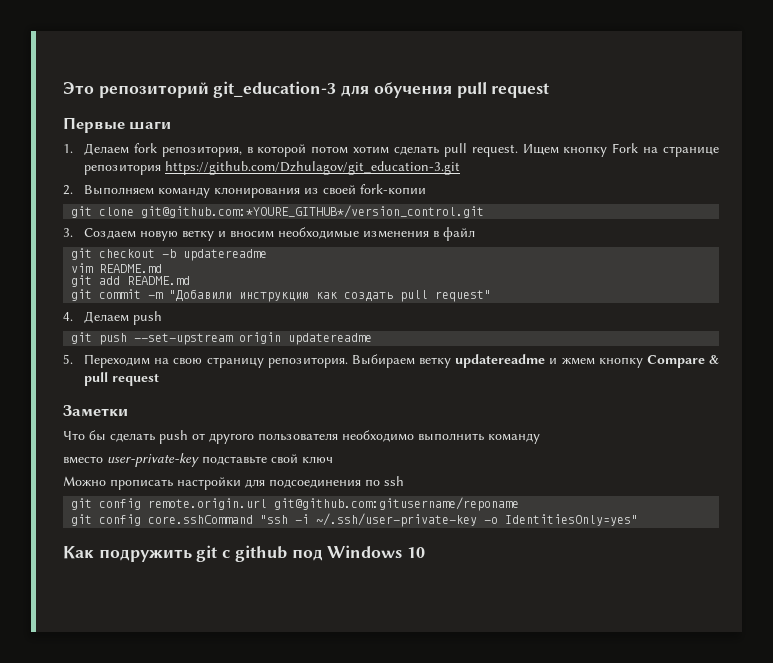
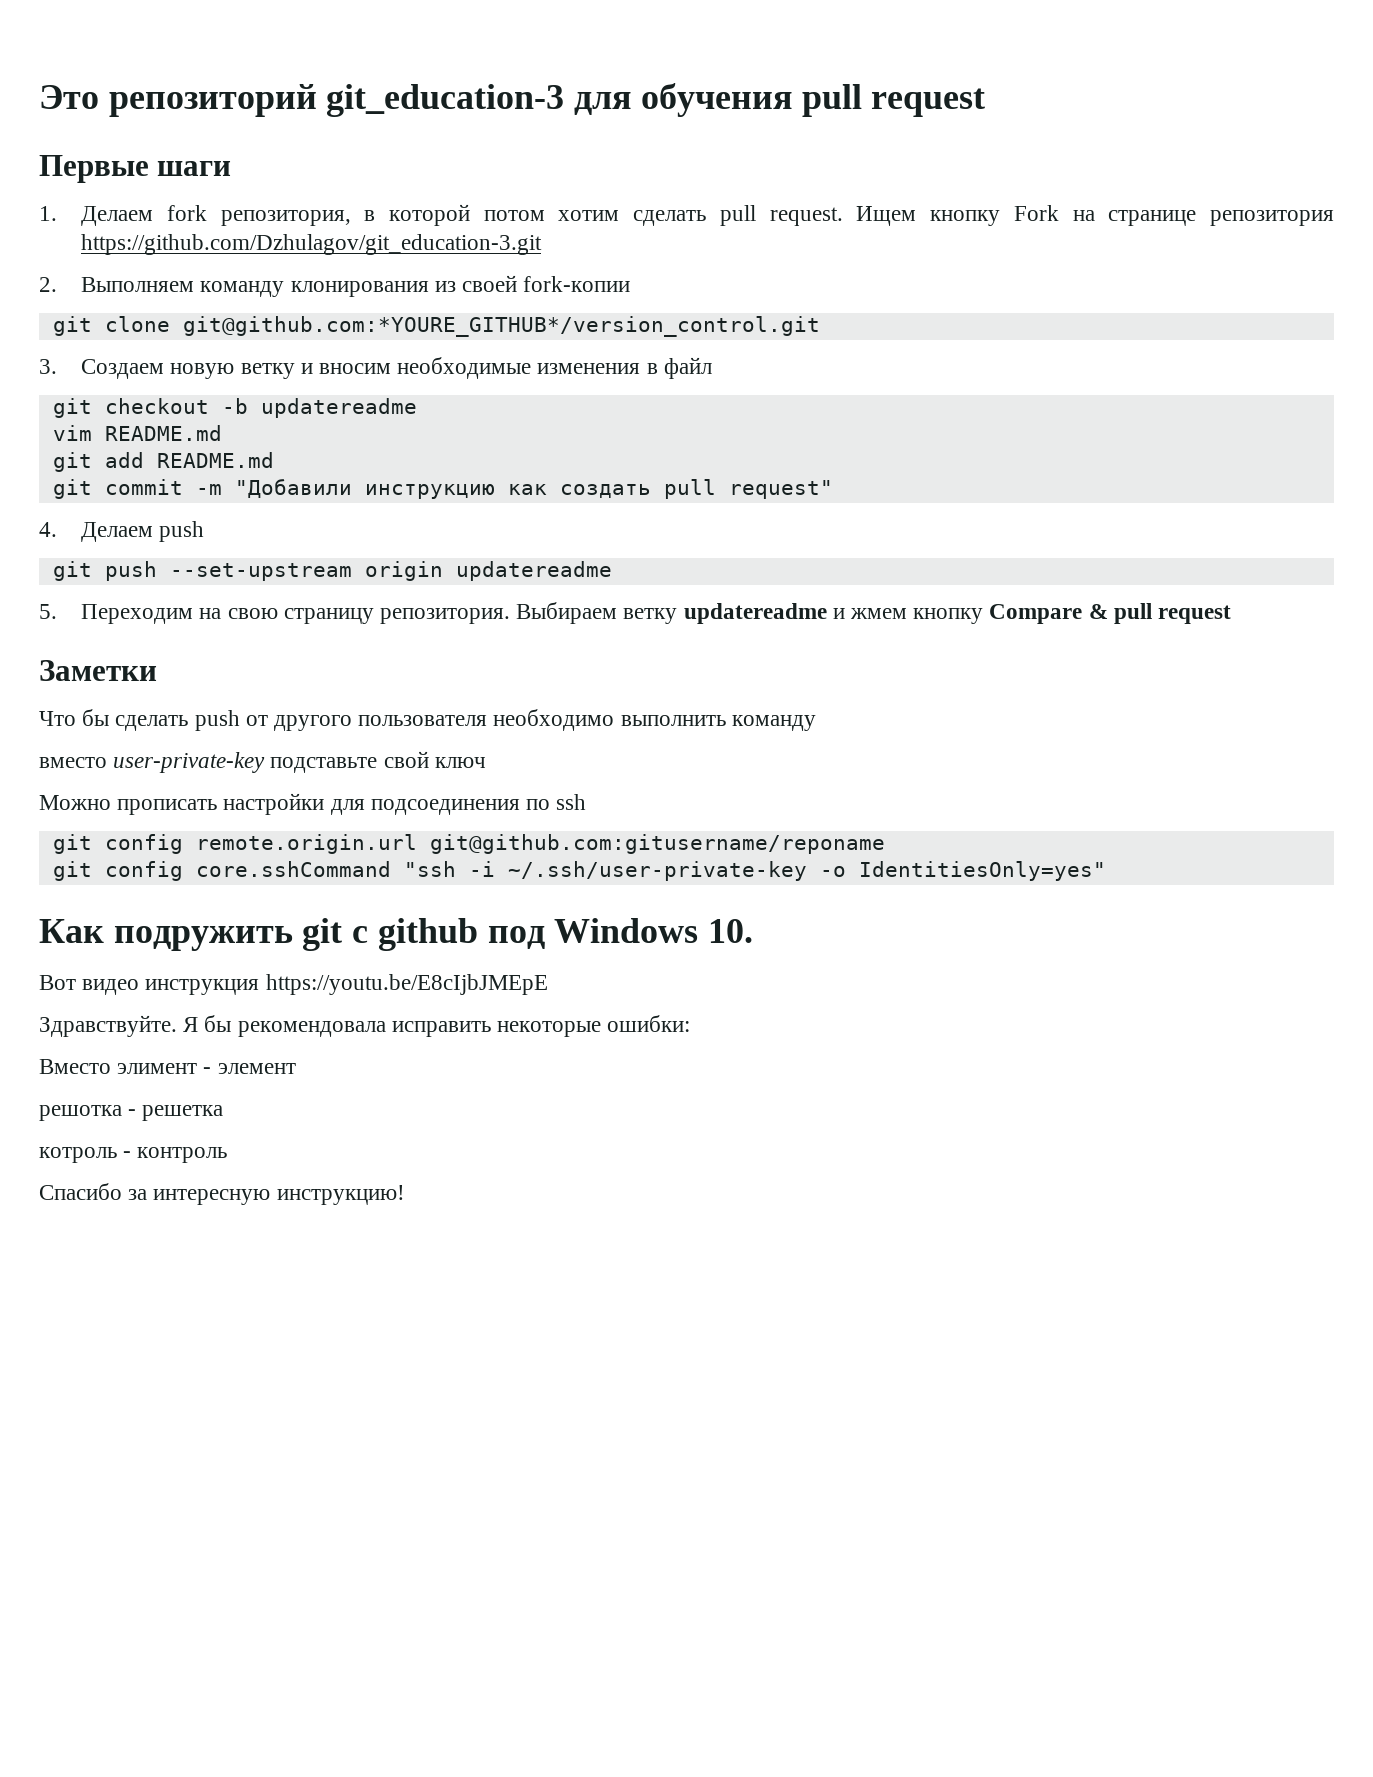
- Как подружить git с github под Windows 10
+ Как подружить git с github под Windows 10.
+ Вот видео инструкция https://youtu.be/E8cIjbJMEpE
+ Здравствуйте. Я бы рекомендовала исправить некоторые ошибки:
+ Вместо элимент - элемент
+ решотка - решетка
+ котроль - контроль
+ Спасибо за интересную инструкцию!

